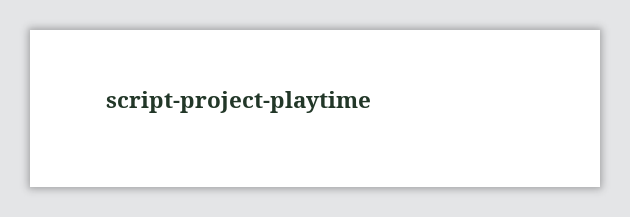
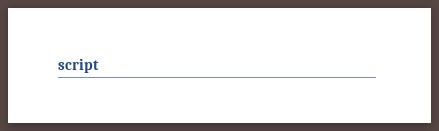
- script-project-playtime
+ script

